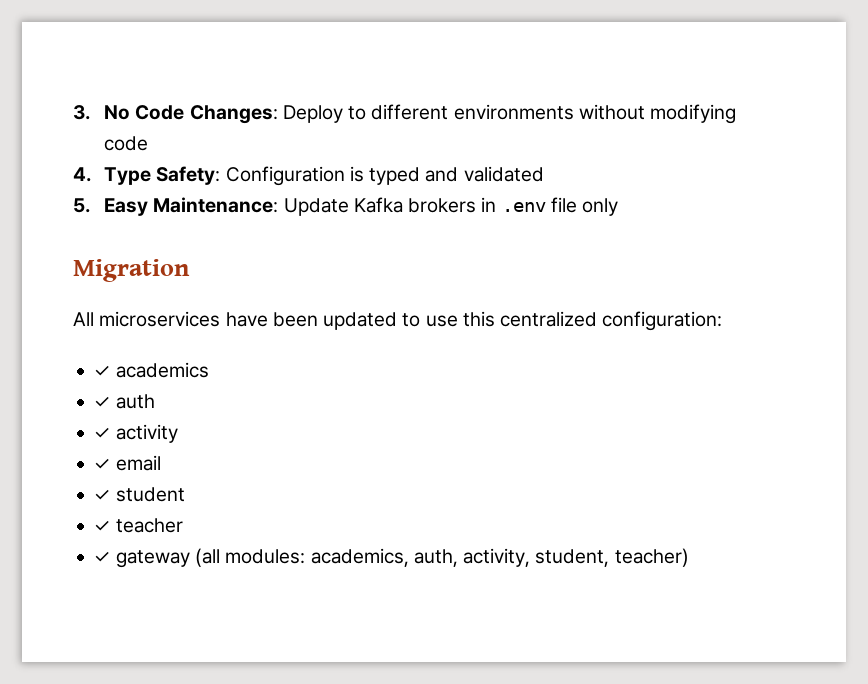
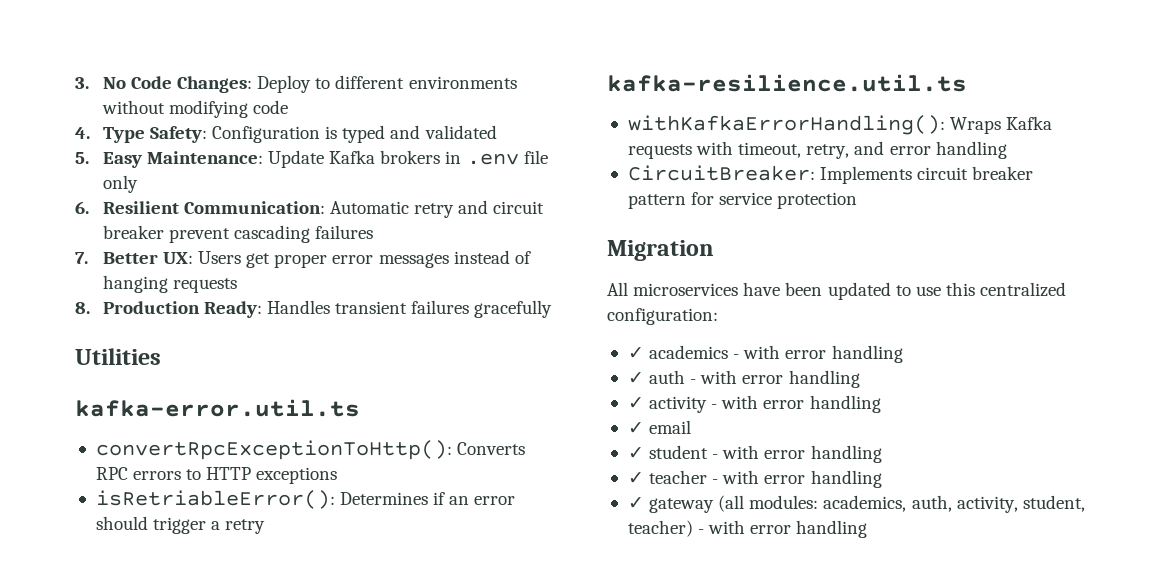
+ 6. Resilient Communication: Automatic retry and circuit breaker prevent cascading failures
+ 7. Better UX: Users get proper error messages instead of hanging requests
+ 8. Production Ready: Handles transient failures gracefully
+ Utilities
+ kafka-error.util.ts
+ convertRpcExceptionToHttp(): Converts RPC errors to HTTP exceptions
+ isRetriableError(): Determines if an error should trigger a retry
+ kafka-resilience.util.ts
+ withKafkaErrorHandling(): Wraps Kafka requests with timeout, retry, and error handling
+ CircuitBreaker: Implements circuit breaker pattern for service protection
- ✓ academics
- ✓ auth
- ✓ activity
+ ✓ academics - with error handling
+ ✓ auth - with error handling
+ ✓ activity - with error handling
  ✓ email
- ✓ student
- ✓ teacher
+ ✓ student - with error handling
+ ✓ teacher - with error handling
- ✓ gateway (all modules: academics, auth, activity, student, teacher)
+ ✓ gateway (all modules: academics, auth, activity, student, teacher) - with error handling

